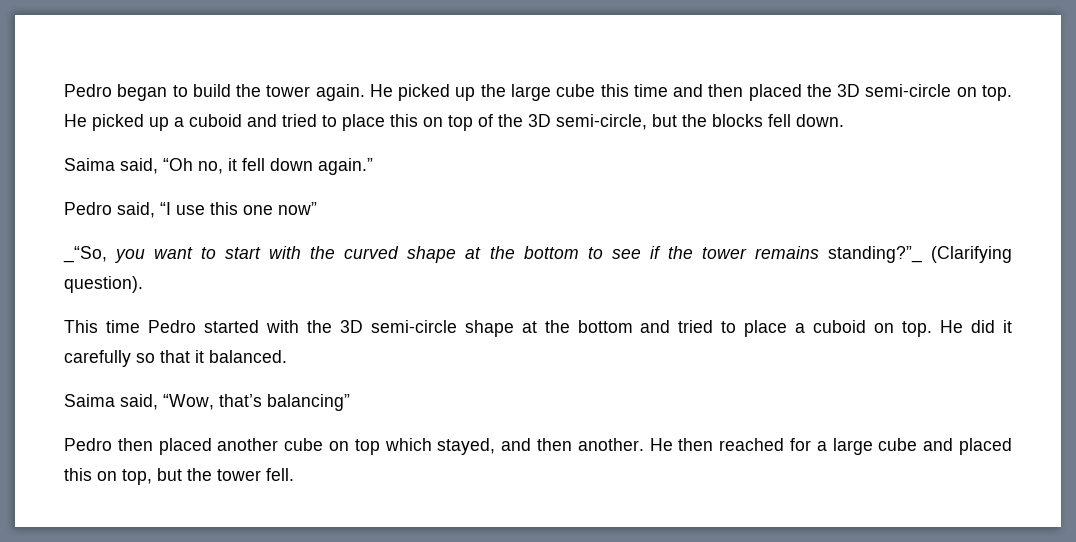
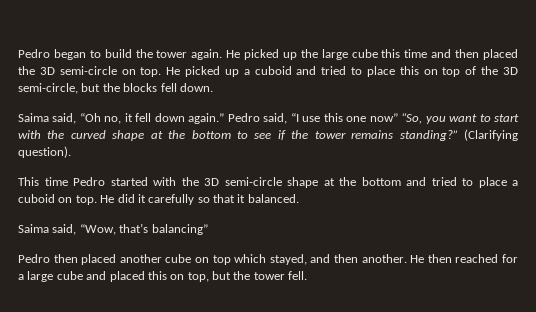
- Saima said, “Oh no, it fell down again.”
- Pedro said, “I use this one now”
- _“So, you want to start with the curved shape at the bottom to see if the tower remains standing?”_ (Clarifying question).
+ Saima said, “Oh no, it fell down again.” Pedro said, “I use this one now” “So, you want to start with the curved shape at the bottom to see if the tower remains standing?” (Clarifying question).

